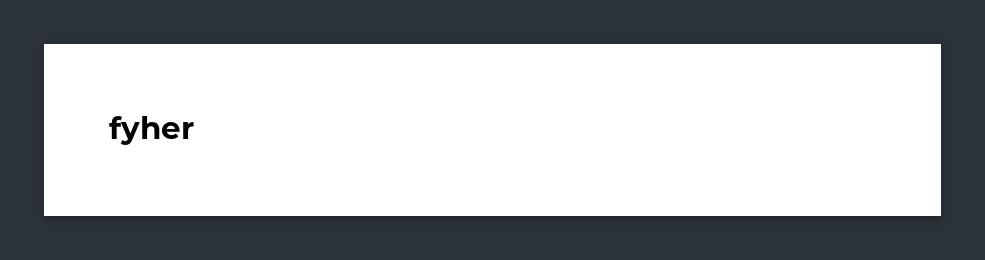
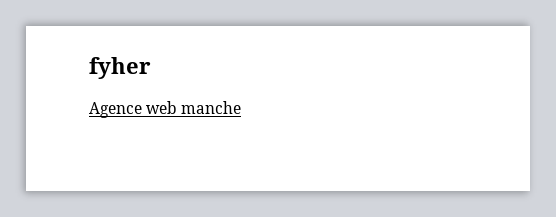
+ Agence web manche

